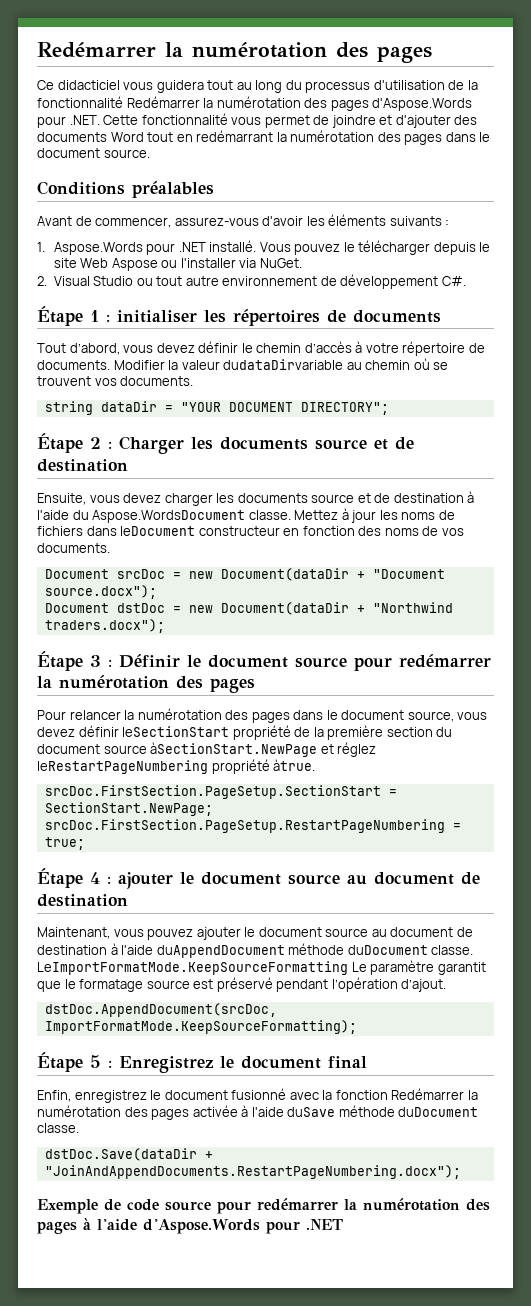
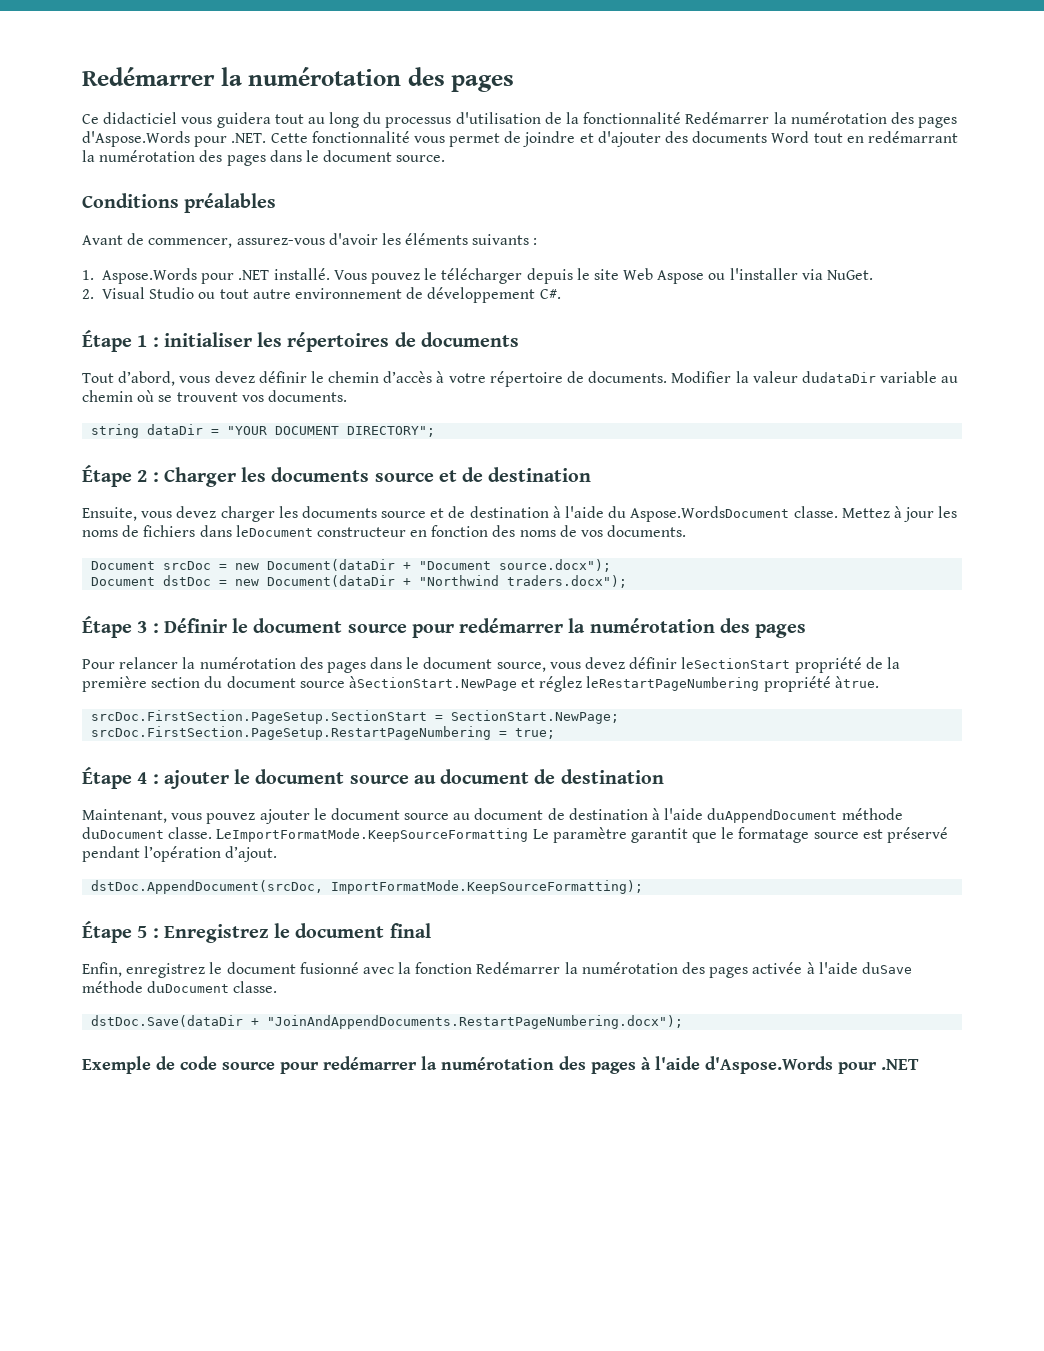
- Modifier la valeur dudataDirvariable au chemin où se trouvent vos documents.
+ Modifier la valeur dudataDir variable au chemin où se trouvent vos documents.

